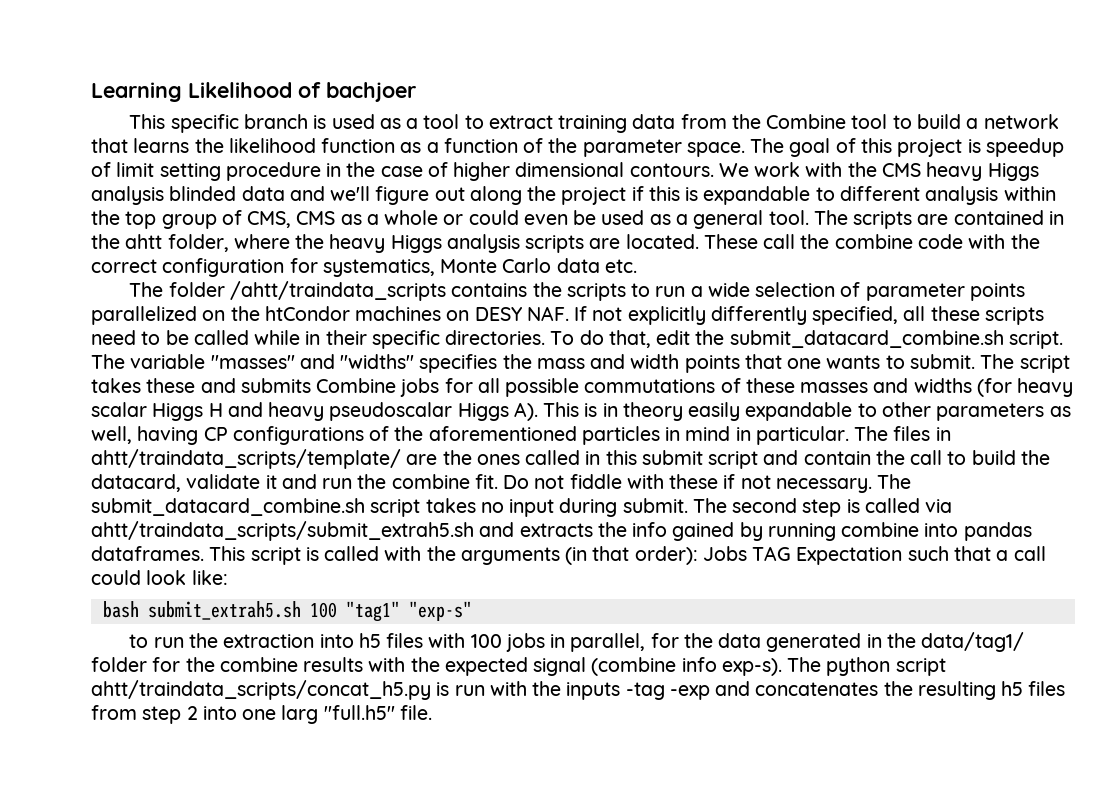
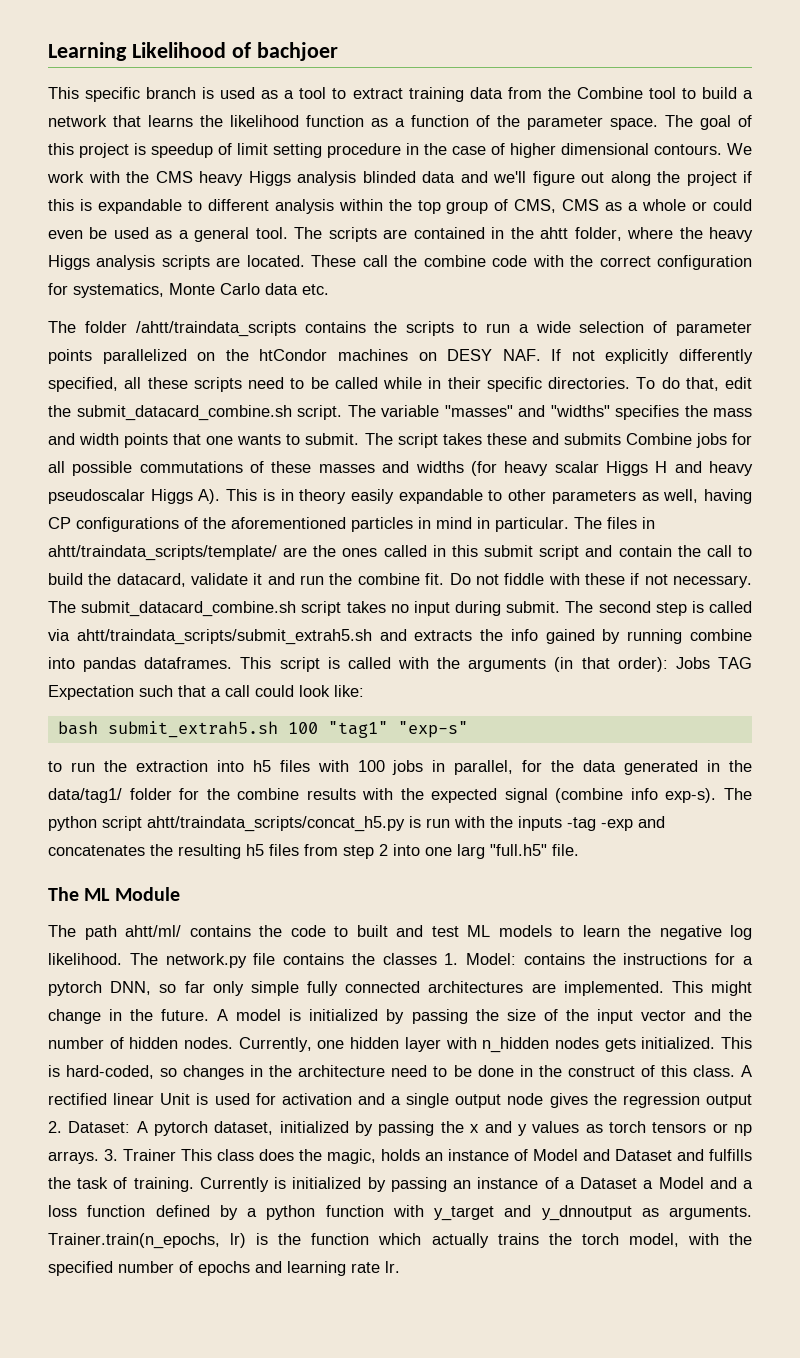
+ The ML Module
+ The path ahtt/ml/ contains the code to built and test ML models to learn the negative log likelihood. The network.py file contains the classes 1. Model: contains the instructions for a pytorch DNN, so far only simple fully connected architectures are implemented. This might change in the future. A model is initialized by passing the size of the input vector and the number of hidden nodes. Currently, one hidden layer with n_hidden nodes gets initialized. This is hard-coded, so changes in the architecture need to be done in the construct of this class. A rectified linear Unit is used for activation and a single output node gives the regression output 2. Dataset: A pytorch dataset, initialized by passing the x and y values as torch tensors or np arrays. 3. Trainer This class does the magic, holds an instance of Model and Dataset and fulfills the task of training. Currently is initialized by passing an instance of a Dataset a Model and a loss function defined by a python function with y_target and y_dnnoutput as arguments. Trainer.train(n_epochs, lr) is the function which actually trains the torch model, with the specified number of epochs and learning rate lr.

